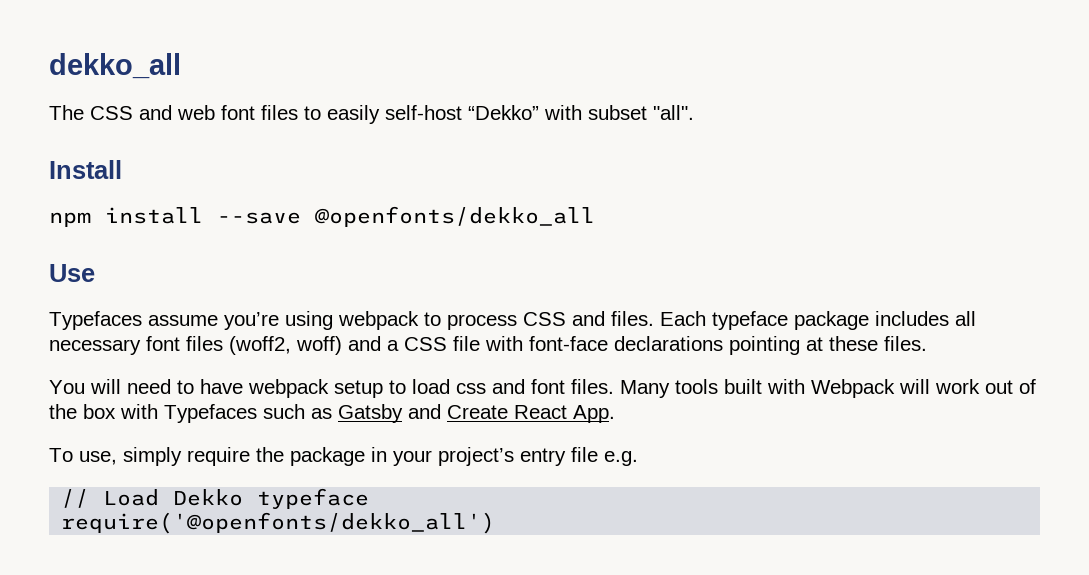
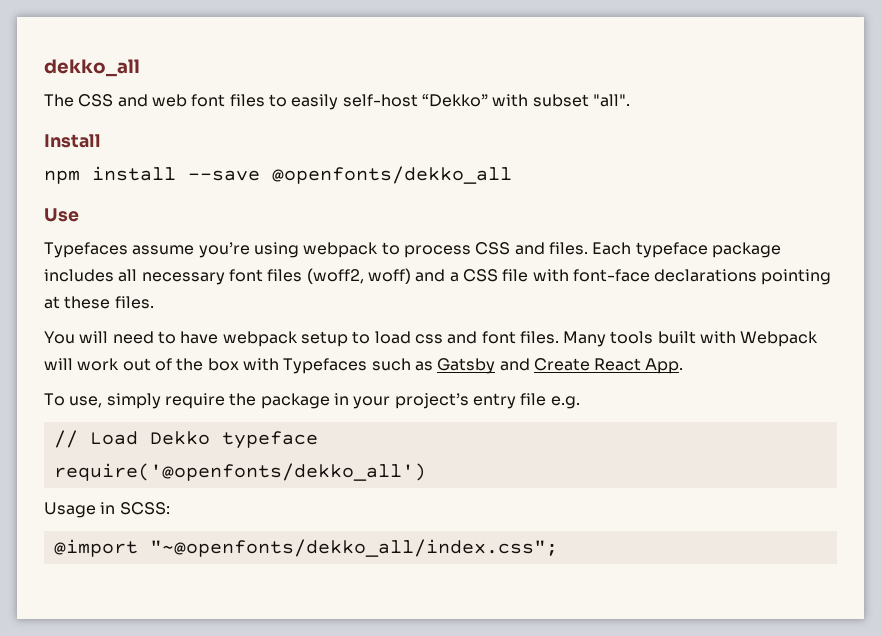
+ Usage in SCSS:
+ @import "~@openfonts/dekko_all/index.css";

